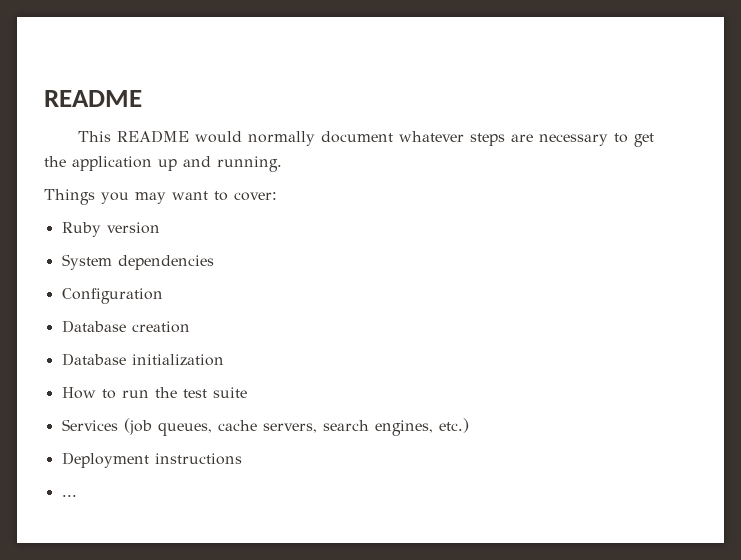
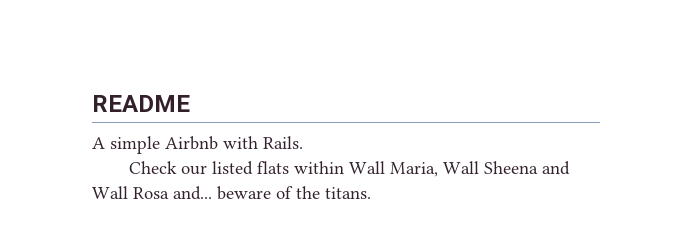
- This README would normally document whatever steps are necessary to get the application up and running.
- Things you may want to cover:
- Ruby version
- System dependencies
- Configuration
- Database creation
- Database initialization
- How to run the test suite
- Services (job queues, cache servers, search engines, etc.)
- Deployment instructions
- ...
+ A simple Airbnb with Rails.
+ Check our listed flats within Wall Maria, Wall Sheena and Wall Rosa and... beware of the titans.

